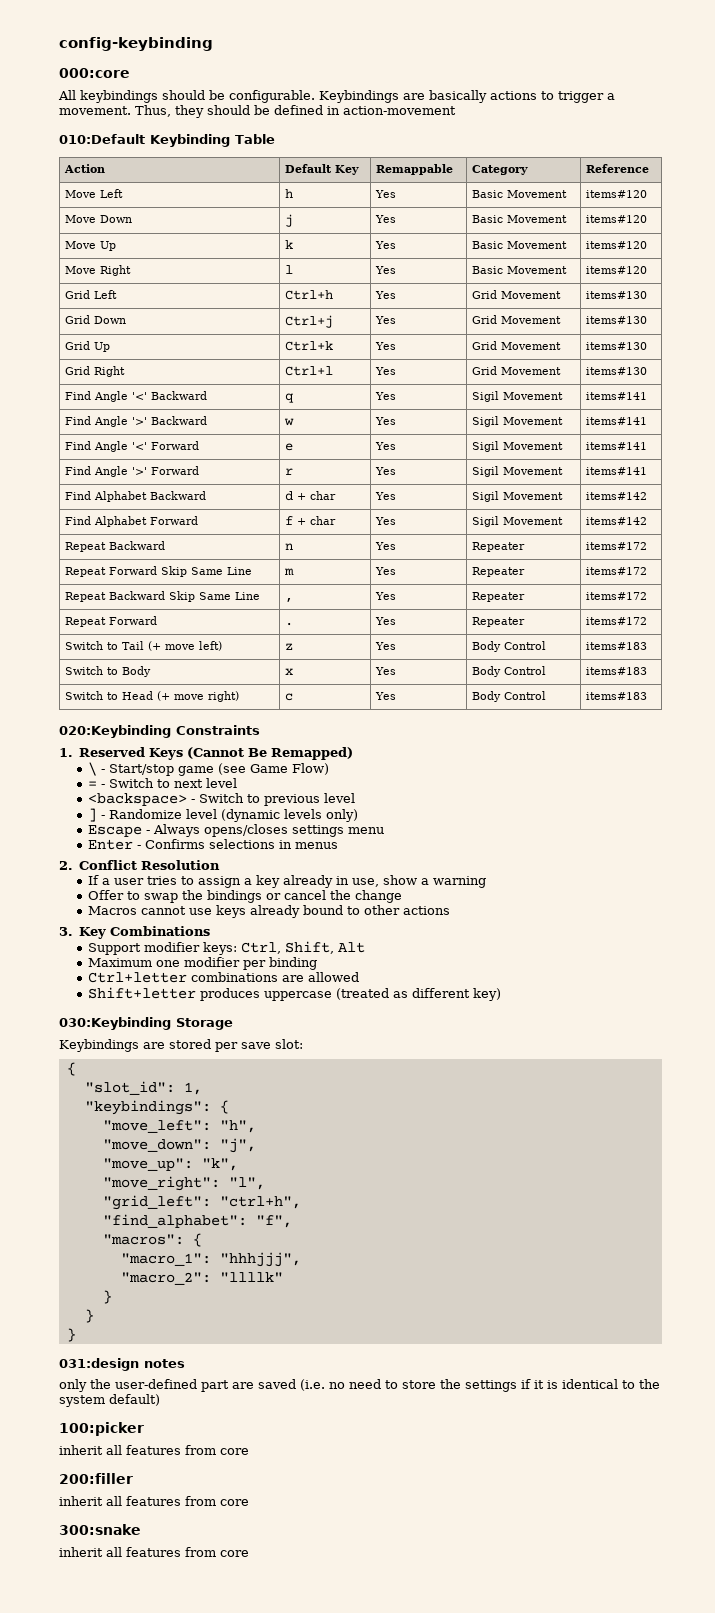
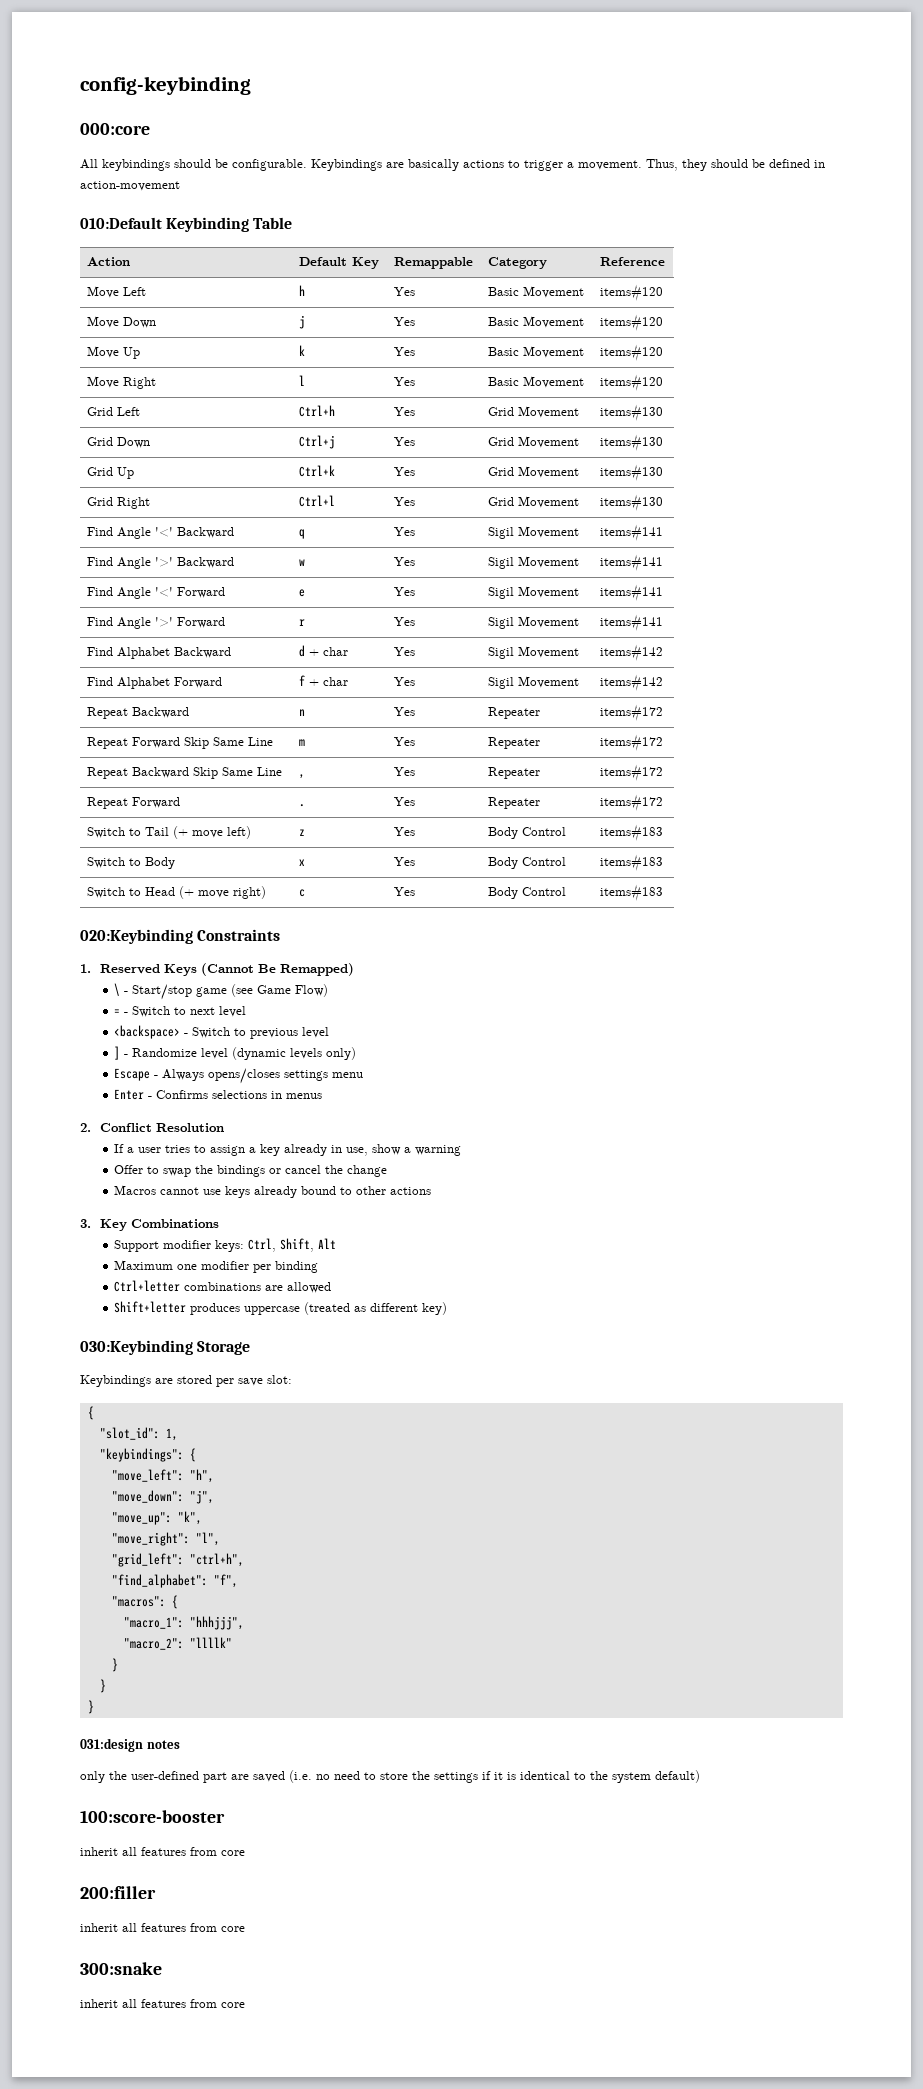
- 100:picker
+ 100:score-booster

